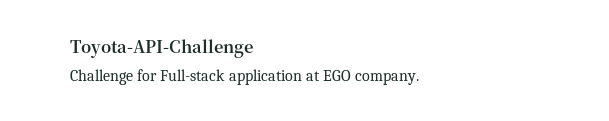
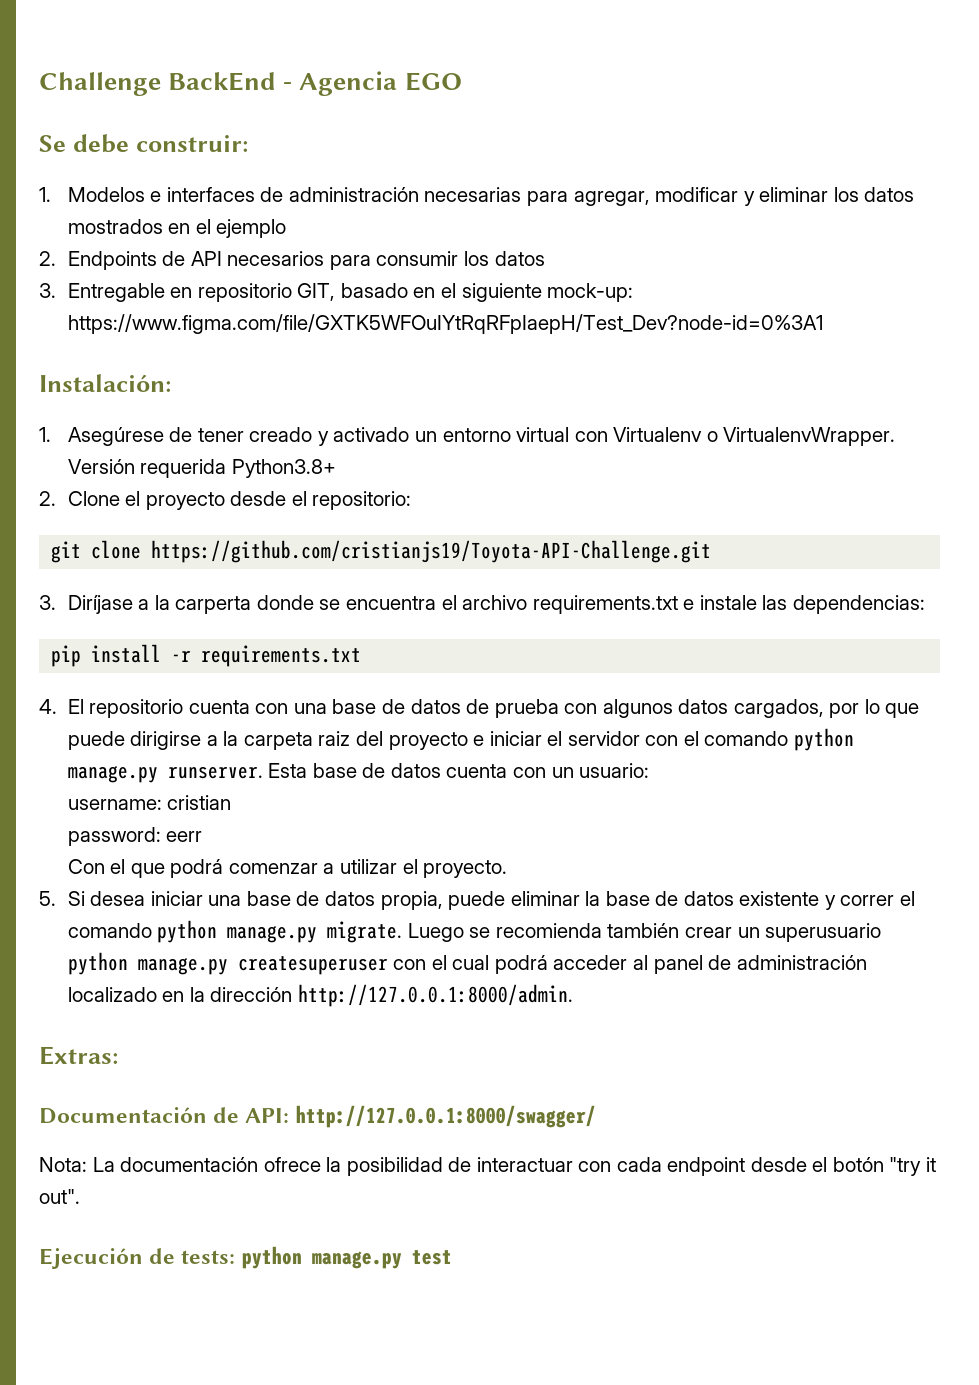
- Toyota-API-Challenge
- Challenge for Full-stack application at EGO company.
+ Challenge BackEnd - Agencia EGO
+ Se debe construir:
+ 1. Modelos e interfaces de administración necesarias para agregar, modificar y eliminar los datos mostrados en el ejemplo
+ 2. Endpoints de API necesarios para consumir los datos
+ 3. Entregable en repositorio GIT, basado en el siguiente mock-up: https://www.figma.com/file/GXTK5WFOuIYtRqRFpIaepH/Test_Dev?node-id=0%3A1
+ Instalación:
+ 1. Asegúrese de tener creado y activado un entorno virtual con Virtualenv o VirtualenvWrapper. Versión requerida Python3.8+
+ 2. Clone el proyecto desde el repositorio:
+ git clone https://github.com/cristianjs19/Toyota-API-Challenge.git
+ 3. Diríjase a la carperta donde se encuentra el archivo requirements.txt e instale las dependencias:
+ pip install -r requirements.txt
+ 4. El repositorio cuenta con una base de datos de prueba con algunos datos cargados, por lo que puede dirigirse a la carpeta raiz del proyecto e iniciar el servidor con el comando python manage.py runserver. Esta base de datos cuenta con un usuario:
+ username: cristian
+ password: eerr
+ Con el que podrá comenzar a utilizar el proyecto.
+ 5. Si desea iniciar una base de datos propia, puede eliminar la base de datos existente y correr el comando python manage.py migrate. Luego se recomienda también crear un superusuario python manage.py createsuperuser con el cual podrá acceder al panel de administración localizado en la dirección http://127.0.0.1:8000/admin.
+ Extras:
+ Documentación de API: http://127.0.0.1:8000/swagger/
+ Nota: La documentación ofrece la posibilidad de interactuar con cada endpoint desde el botón "try it out".
+ Ejecución de tests: python manage.py test

